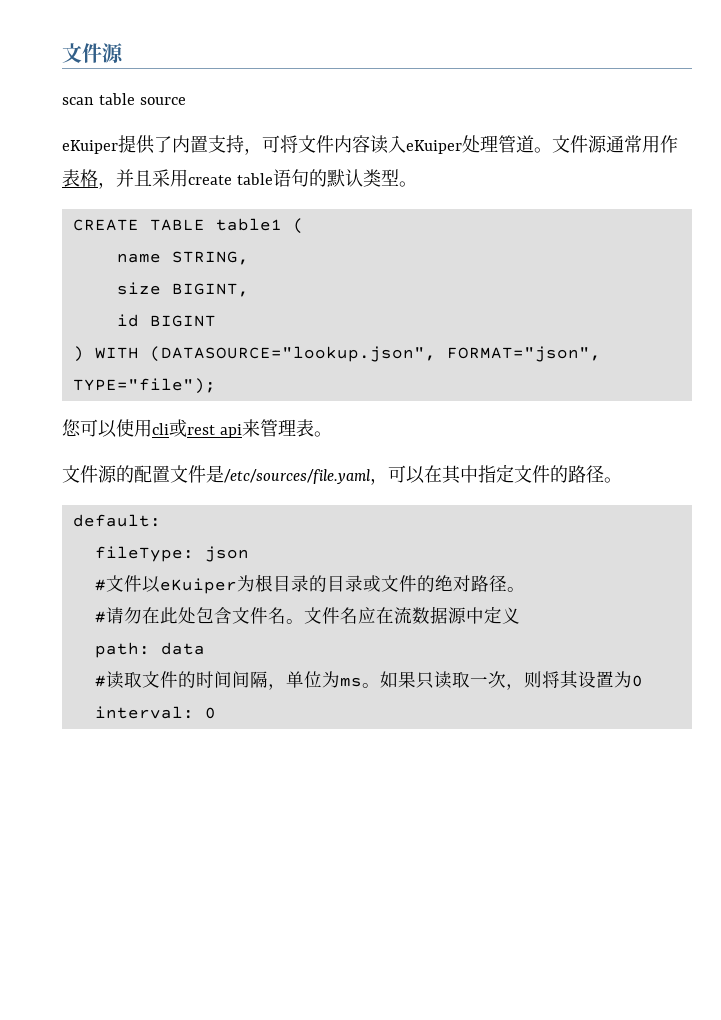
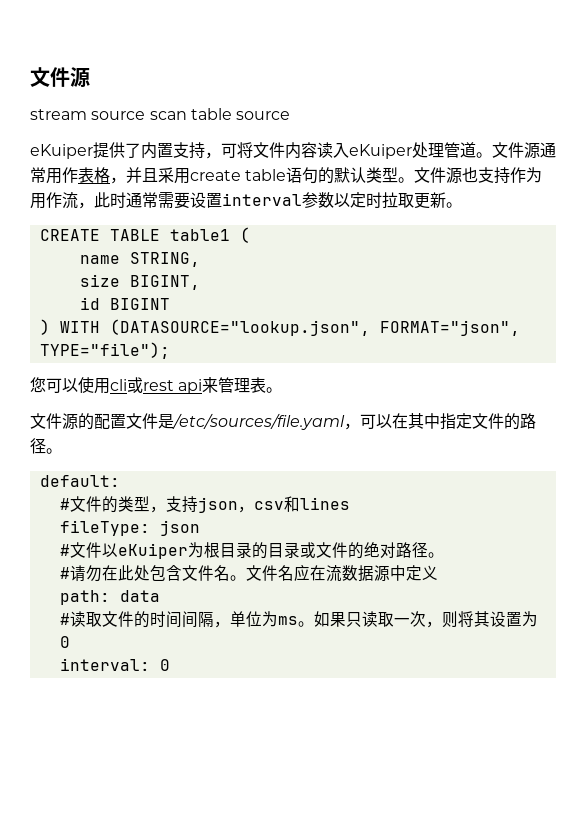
- scan table source
+ stream source scan table source
+ 文件源也支持作为用作流，此时通常需要设置interval参数以定时拉取更新。
+ #文件的类型，支持json，csv和lines

